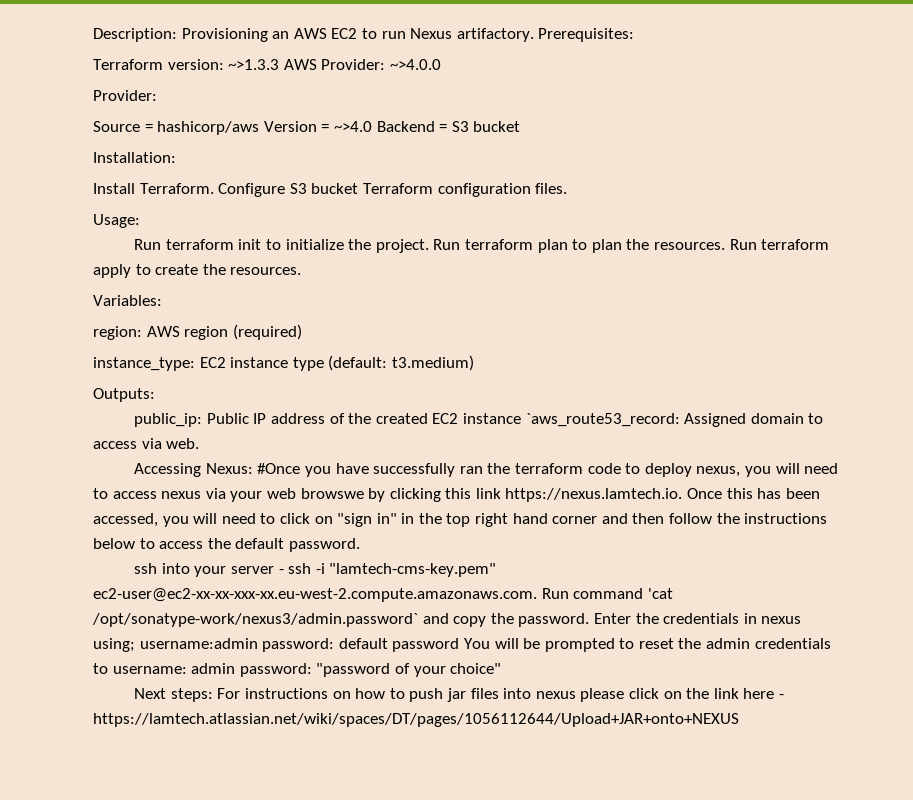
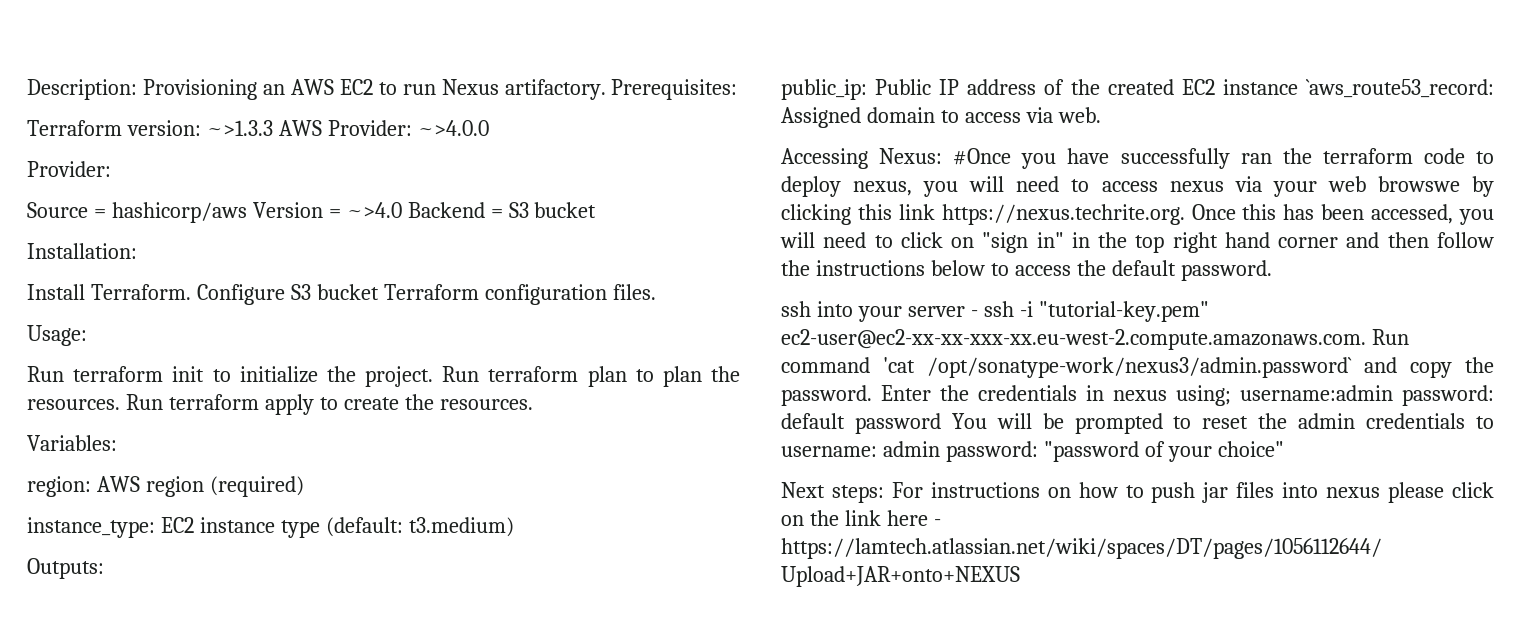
- Accessing Nexus: #Once you have successfully ran the terraform code to deploy nexus, you will need to access nexus via your web browswe by clicking this link https://nexus.lamtech.io. Once this has been accessed, you will need to click on "sign in" in the top right hand corner and then follow the instructions below to access the default password.
+ Accessing Nexus: #Once you have successfully ran the terraform code to deploy nexus, you will need to access nexus via your web browswe by clicking this link https://nexus.techrite.org. Once this has been accessed, you will need to click on "sign in" in the top right hand corner and then follow the instructions below to access the default password.
- ssh into your server - ssh -i "lamtech-cms-key.pem" ec2-user@ec2-xx-xx-xxx-xx.eu-west-2.compute.amazonaws.com. Run command 'cat /opt/sonatype-work/nexus3/admin.password` and copy the password.
+ ssh into your server - ssh -i "tutorial-key.pem" ec2-user@ec2-xx-xx-xxx-xx.eu-west-2.compute.amazonaws.com. Run command 'cat /opt/sonatype-work/nexus3/admin.password` and copy the password.

